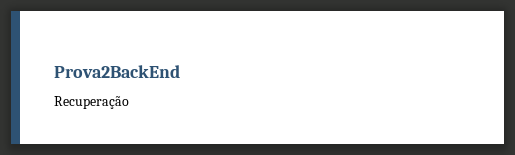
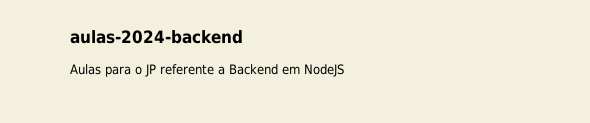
- Prova2BackEnd
- Recuperação
+ aulas-2024-backend
+ Aulas para o JP referente a Backend em NodeJS

